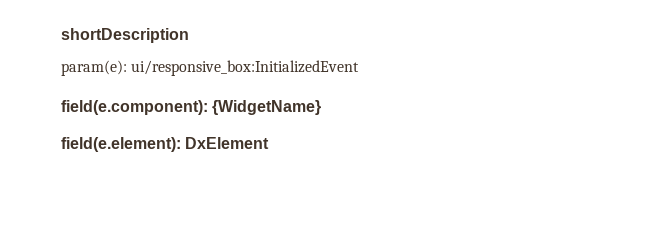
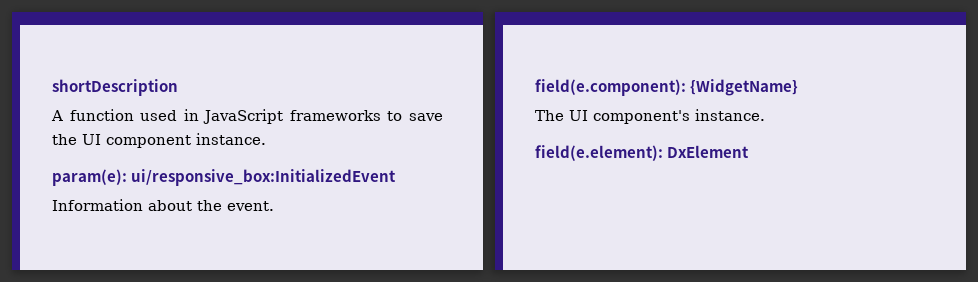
+ A function used in JavaScript frameworks to save the UI component instance.
  param(e): ui/responsive_box:InitializedEvent
+ Information about the event.
  field(e.component): {WidgetName}
+ The UI component's instance.

